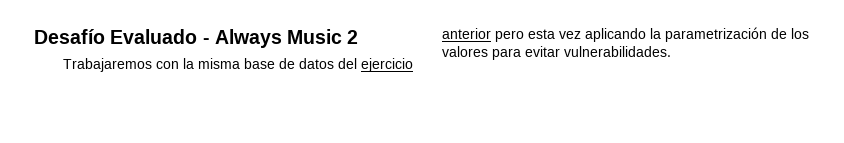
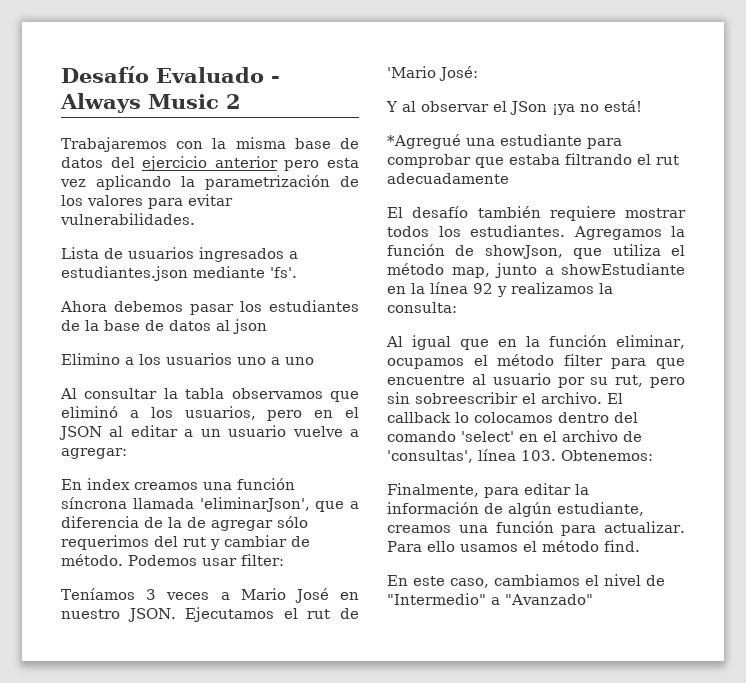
+ Lista de usuarios ingresados a estudiantes.json mediante 'fs'.
+ Ahora debemos pasar los estudiantes de la base de datos al json
+ Elimino a los usuarios uno a uno
+ Al consultar la tabla observamos que eliminó a los usuarios, pero en el JSON al editar a un usuario vuelve a agregar:
+ En index creamos una función síncrona llamada 'eliminarJson', que a diferencia de la de agregar sólo requerimos del rut y cambiar de método. Podemos usar filter:
+ Teníamos 3 veces a Mario José en nuestro JSON. Ejecutamos el rut de 'Mario José:
+ Y al observar el JSon ¡ya no está!
+ *Agregué una estudiante para comprobar que estaba filtrando el rut adecuadamente
+ El desafío también requiere mostrar todos los estudiantes. Agregamos la función de showJson, que utiliza el método map, junto a showEstudiante en la línea 92 y realizamos la consulta:
+ Al igual que en la función eliminar, ocupamos el método filter para que encuentre al usuario por su rut, pero sin sobreescribir el archivo. El callback lo colocamos dentro del comando 'select' en el archivo de 'consultas', línea 103. Obtenemos:
+ Finalmente, para editar la información de algún estudiante, creamos una función para actualizar. Para ello usamos el método find.
+ En este caso, cambiamos el nivel de "Intermedio" a "Avanzado"

